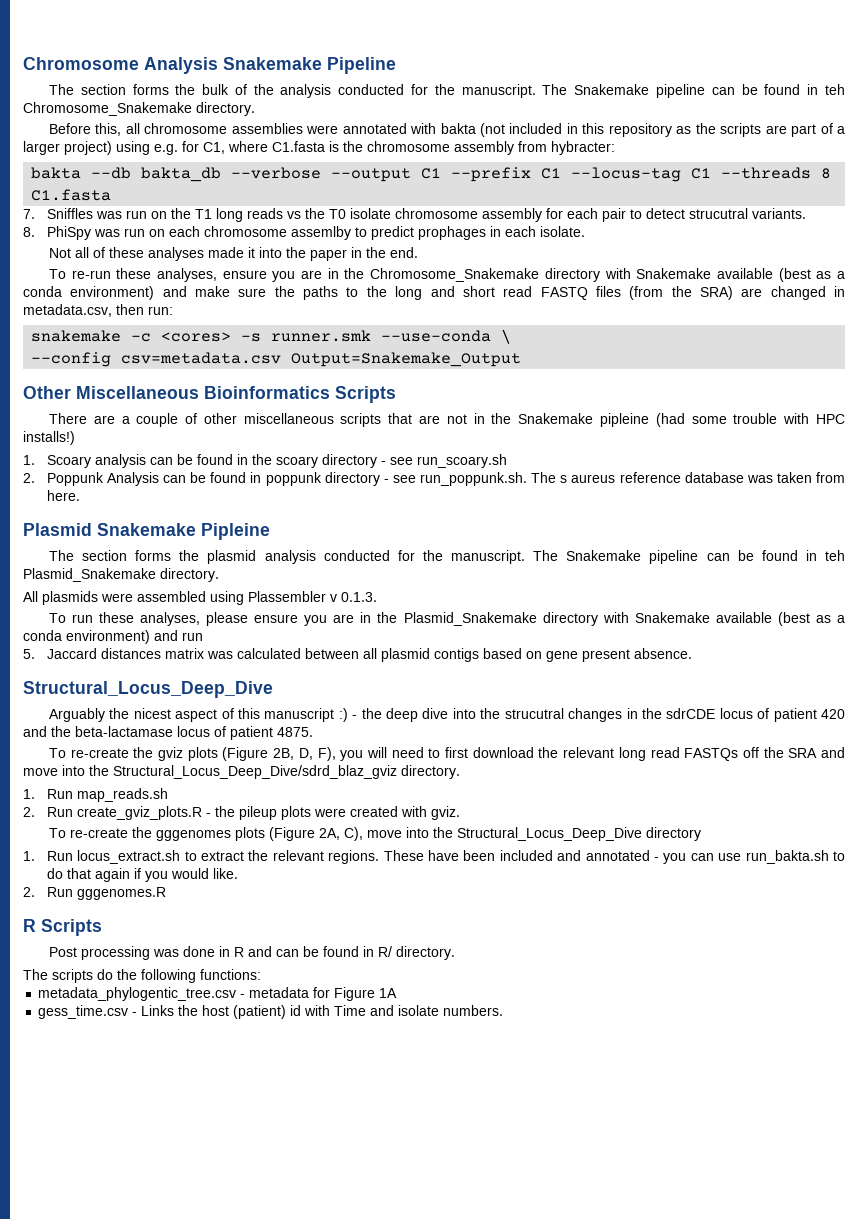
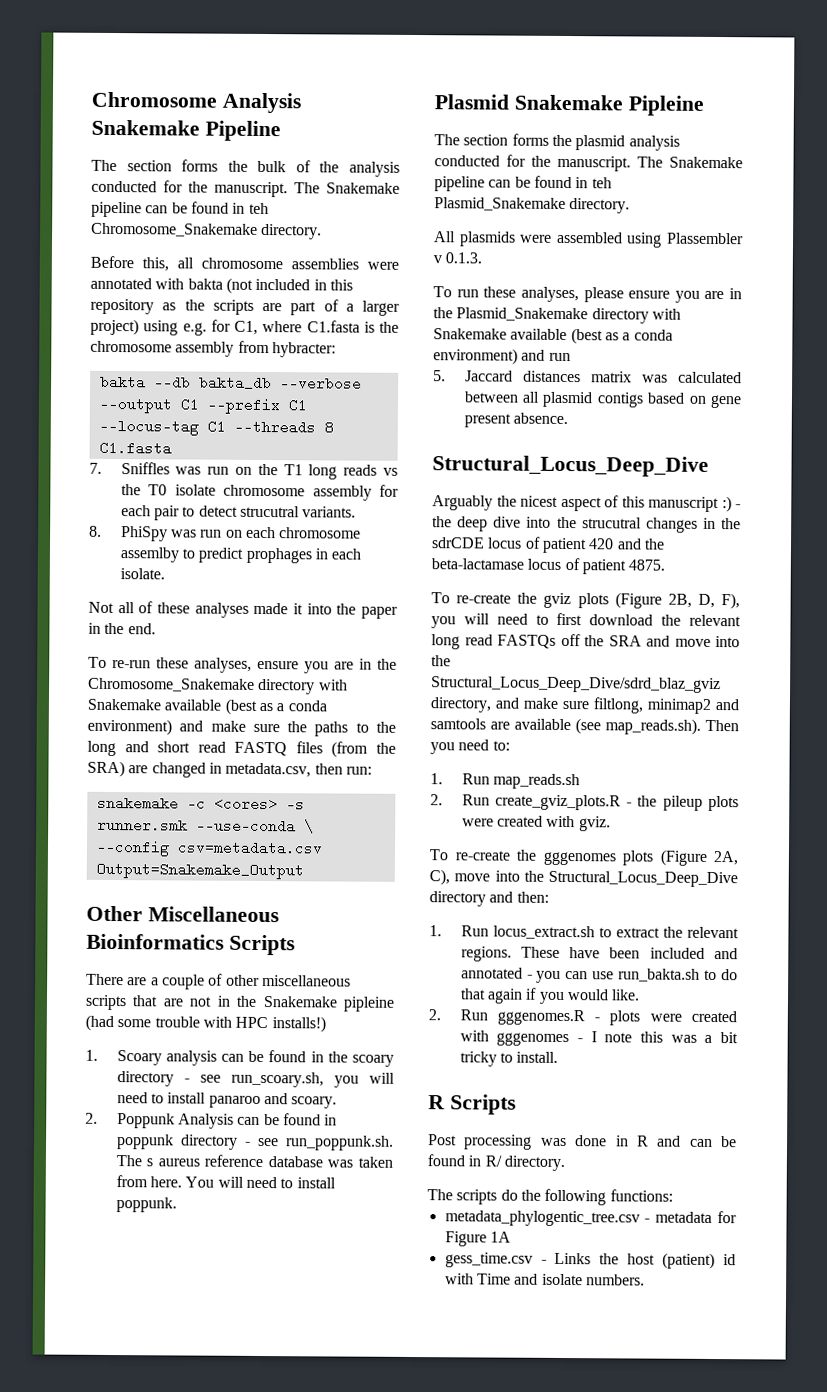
- 1. Scoary analysis can be found in the scoary directory - see run_scoary.sh
+ 1. Scoary analysis can be found in the scoary directory - see run_scoary.sh, you will need to install panaroo and scoary.
+ You will need to install poppunk.
- To re-create the gviz plots (Figure 2B, D, F), you will need to first download the relevant long read FASTQs off the SRA and move into the Structural_Locus_Deep_Dive/sdrd_blaz_gviz directory.
+ To re-create the gviz plots (Figure 2B, D, F), you will need to first download the relevant long read FASTQs off the SRA and move into the Structural_Locus_Deep_Dive/sdrd_blaz_gviz directory, and make sure filtlong, minimap2 and samtools are available (see map_reads.sh). Then you need to:
- To re-create the gggenomes plots (Figure 2A, C), move into the Structural_Locus_Deep_Dive directory
+ To re-create the gggenomes plots (Figure 2A, C), move into the Structural_Locus_Deep_Dive directory and then:
- 2. Run gggenomes.R
+ 2. Run gggenomes.R - plots were created with gggenomes - I note this was a bit tricky to install.

